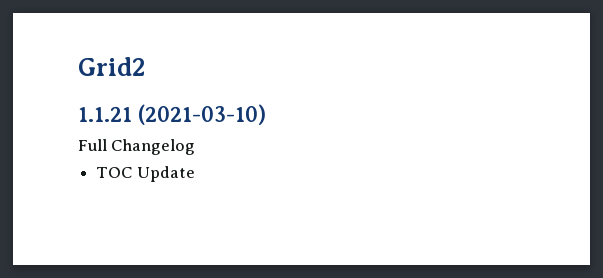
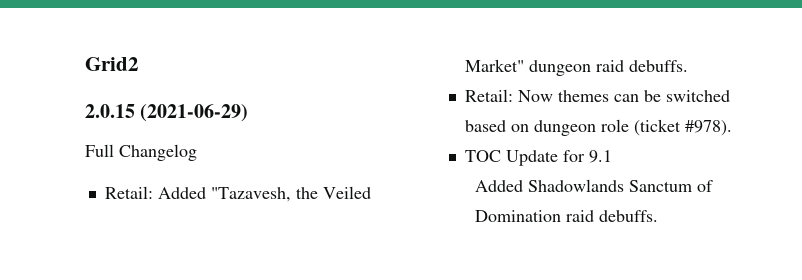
- 1.1.21 (2021-03-10)
+ 2.0.15 (2021-06-29)
- TOC Update
+ Retail: Added "Tazavesh, the Veiled Market" dungeon raid debuffs.
+ Retail: Now themes can be switched based on dungeon role (ticket #978).
+ TOC Update for 9.1
+ Added Shadowlands Sanctum of Domination raid debuffs.

